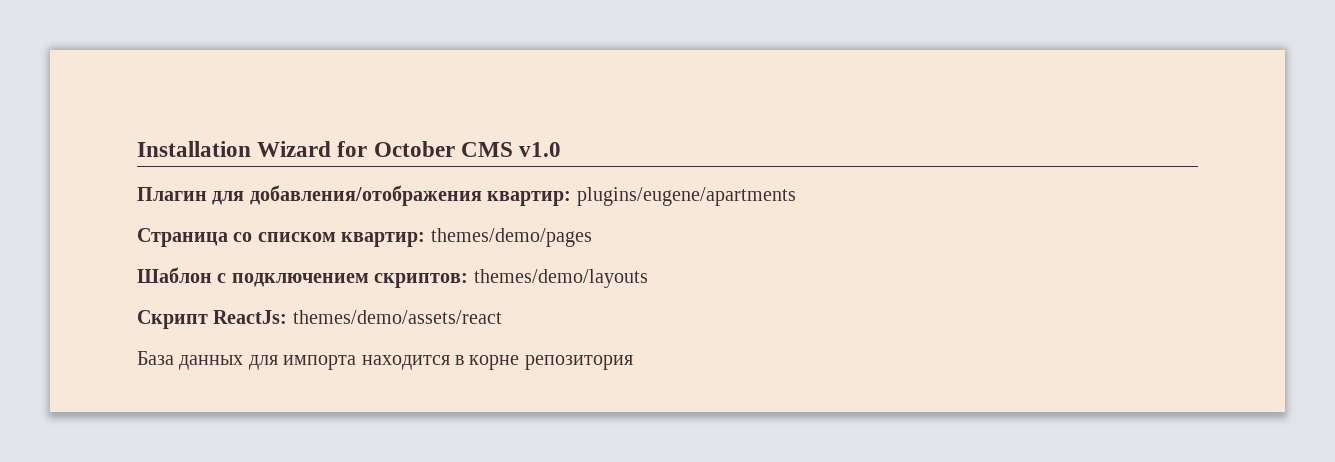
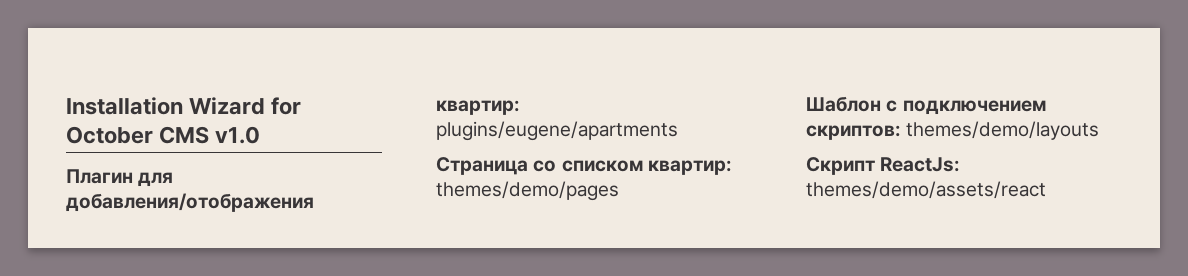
- База данных для импорта находится в корне репозитория

